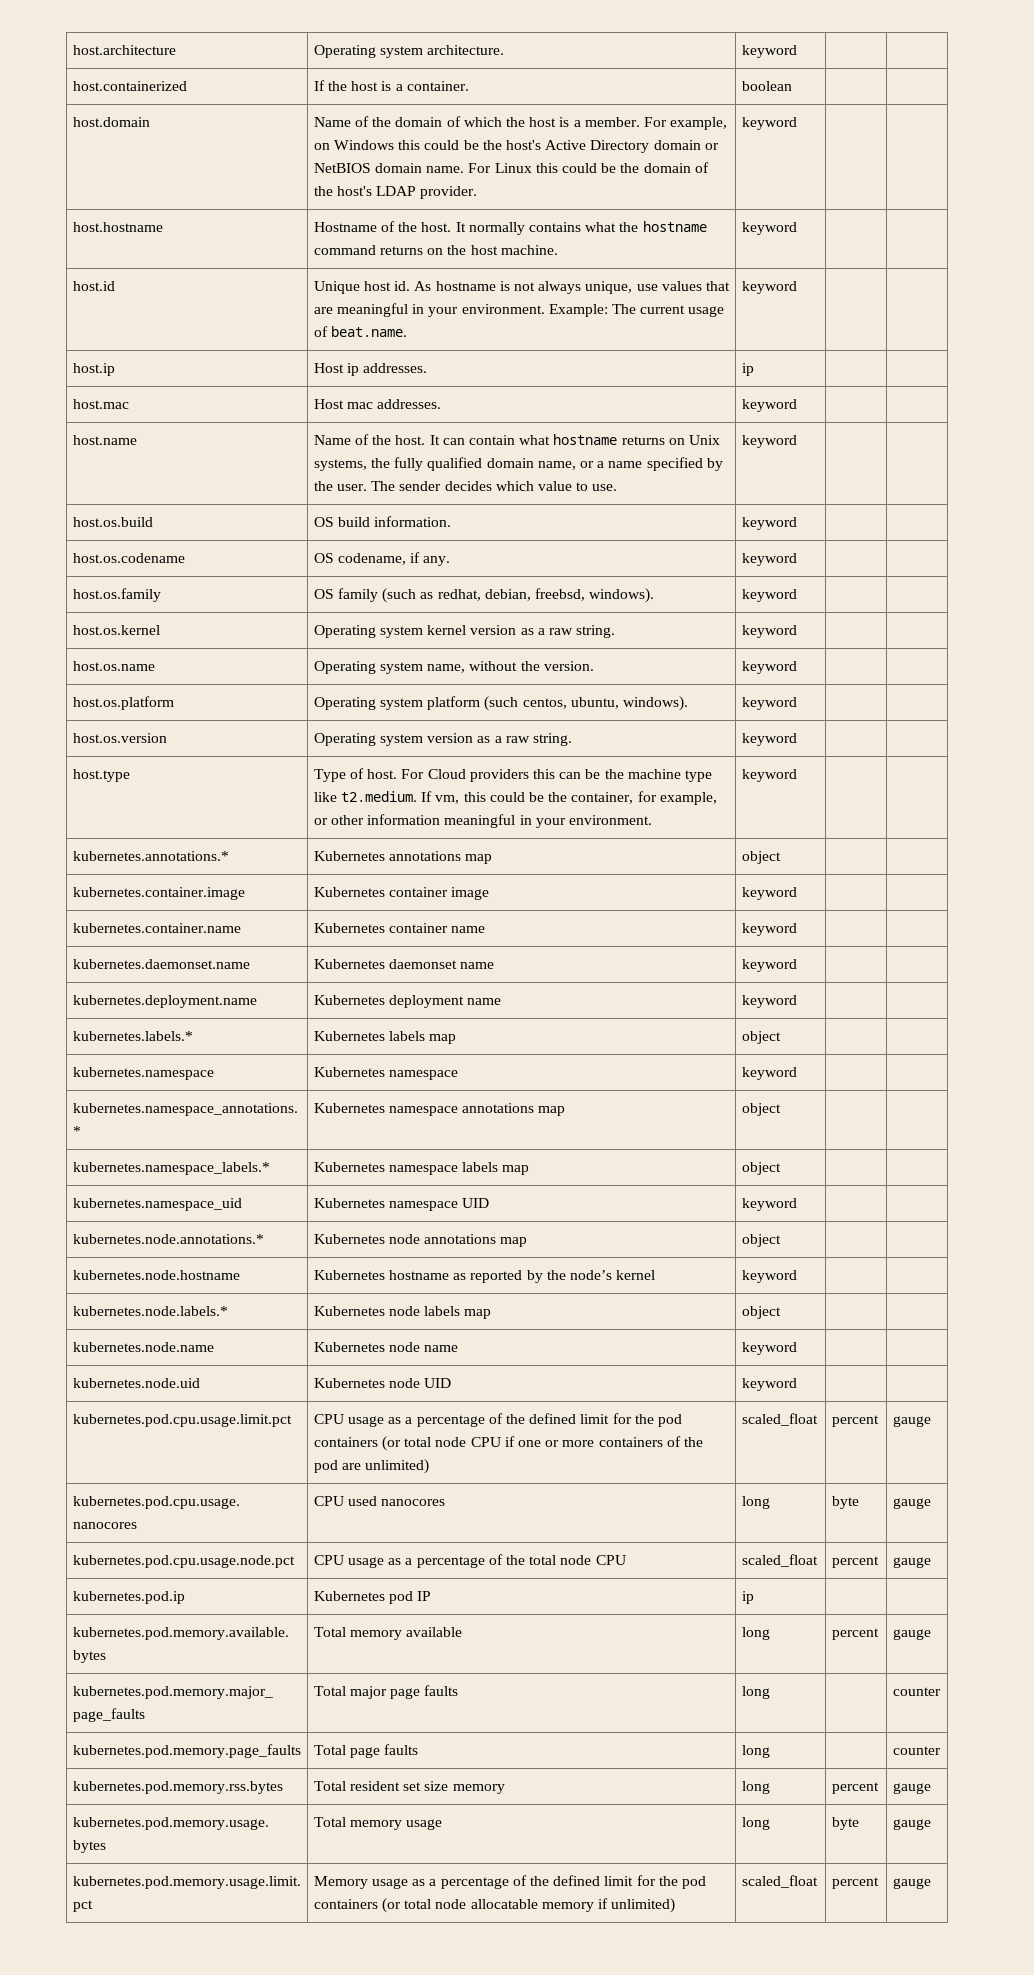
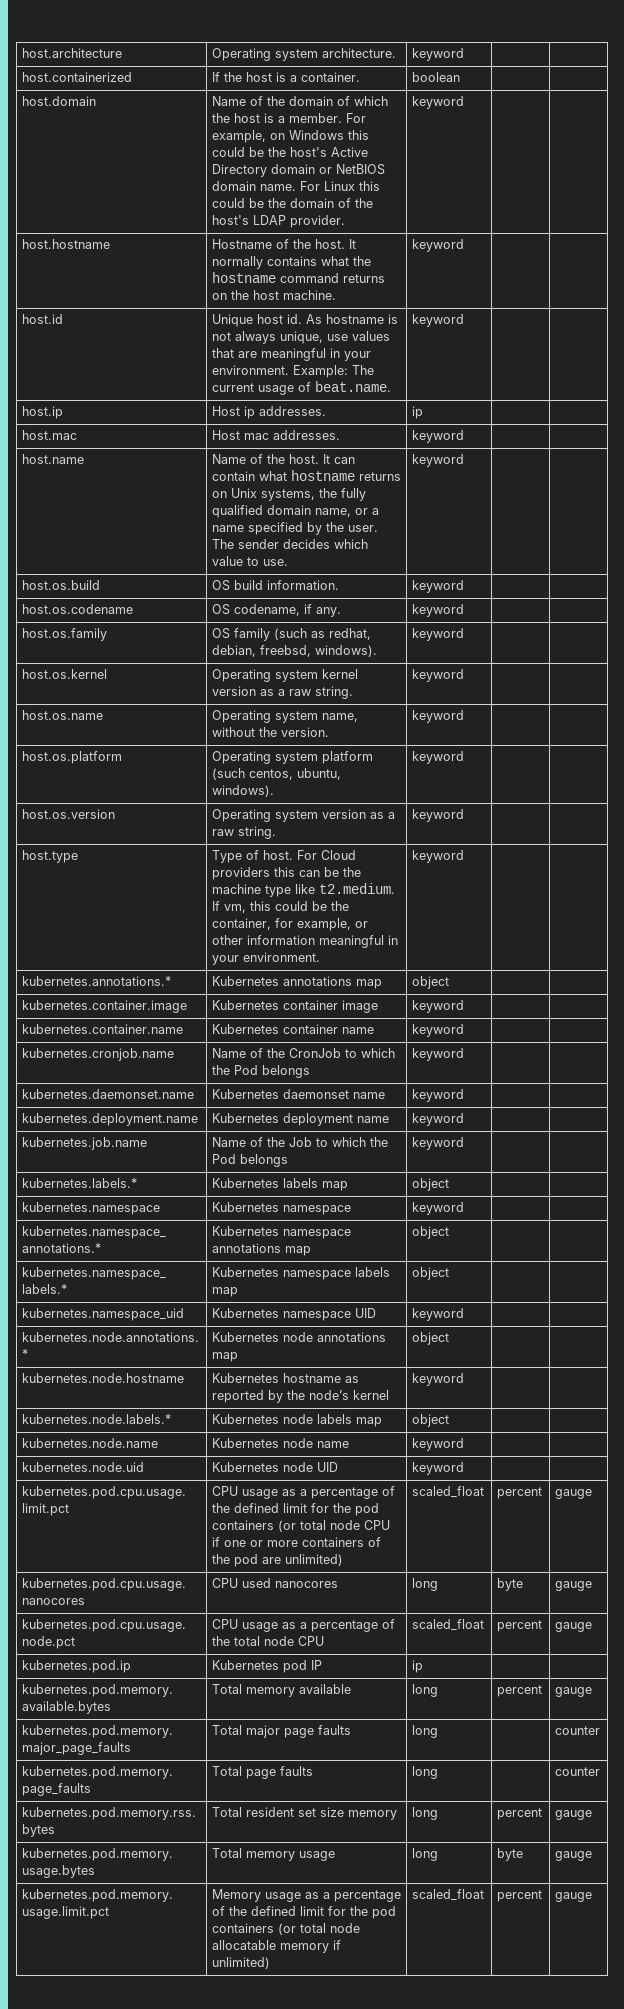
+ kubernetes.cronjob.name | Name of the CronJob to which the Pod belongs | keyword | |
+ kubernetes.job.name | Name of the Job to which the Pod belongs | keyword | |

